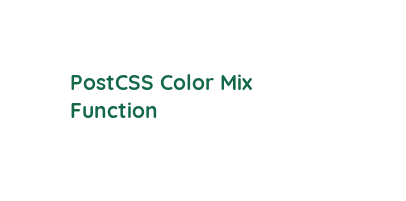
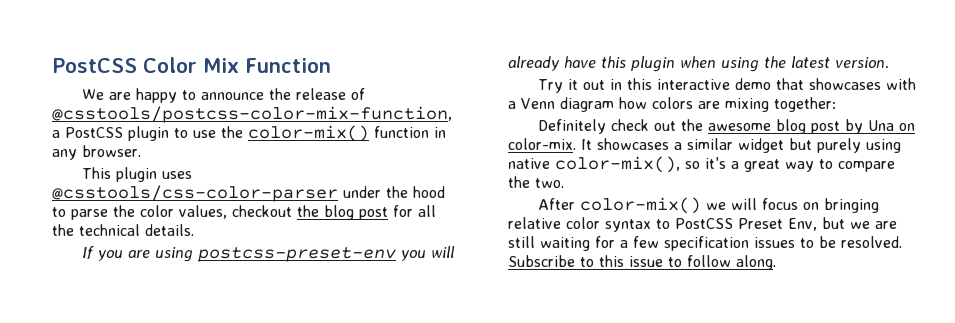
+ We are happy to announce the release of @csstools/postcss-color-mix-function, a PostCSS plugin to use the color-mix() function in any browser.
+ This plugin uses @csstools/css-color-parser under the hood to parse the color values, checkout the blog post for all the technical details.
+ If you are using postcss-preset-env you will already have this plugin when using the latest version.
+ Try it out in this interactive demo that showcases with a Venn diagram how colors are mixing together:
+ Definitely check out the awesome blog post by Una on color-mix. It showcases a similar widget but purely using native color-mix(), so it's a great way to compare the two.
+ After color-mix() we will focus on bringing relative color syntax to PostCSS Preset Env, but we are still waiting for a few specification issues to be resolved. Subscribe to this issue to follow along.

